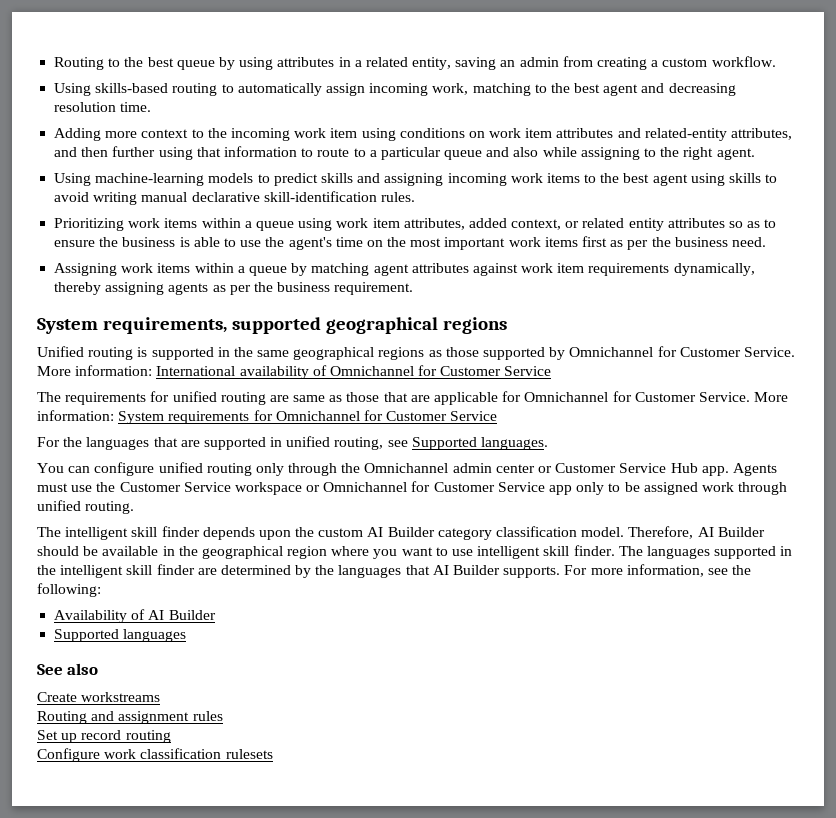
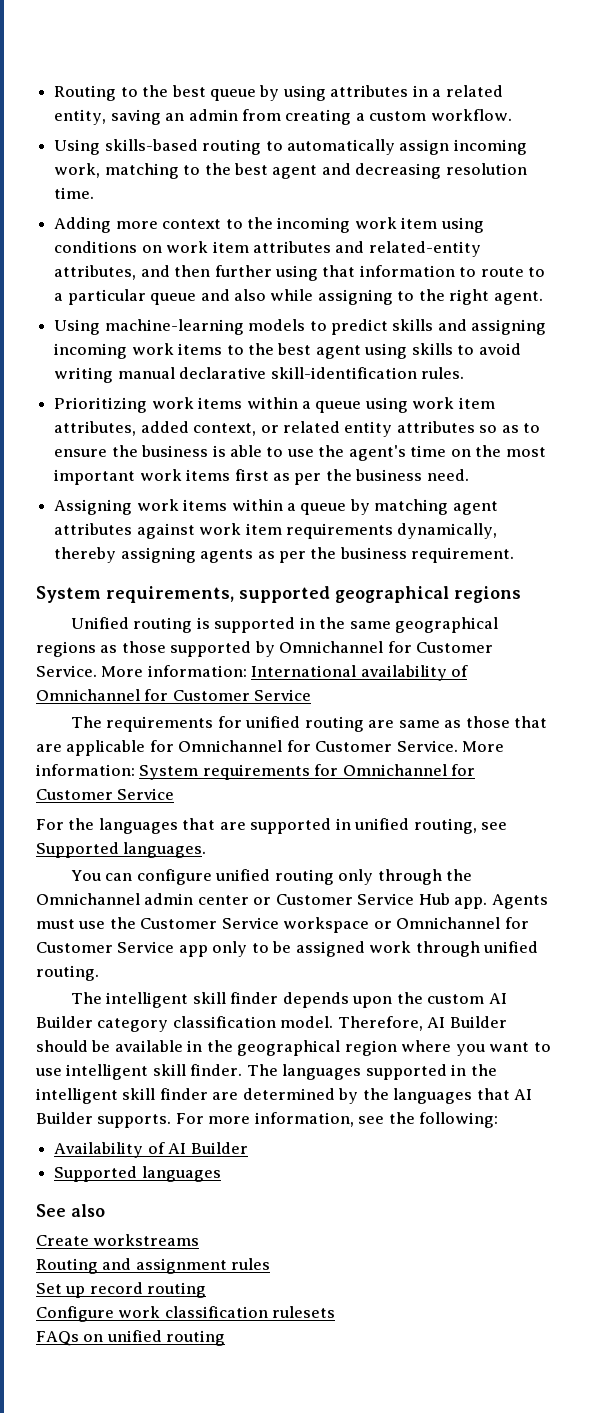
+ FAQs on unified routing

